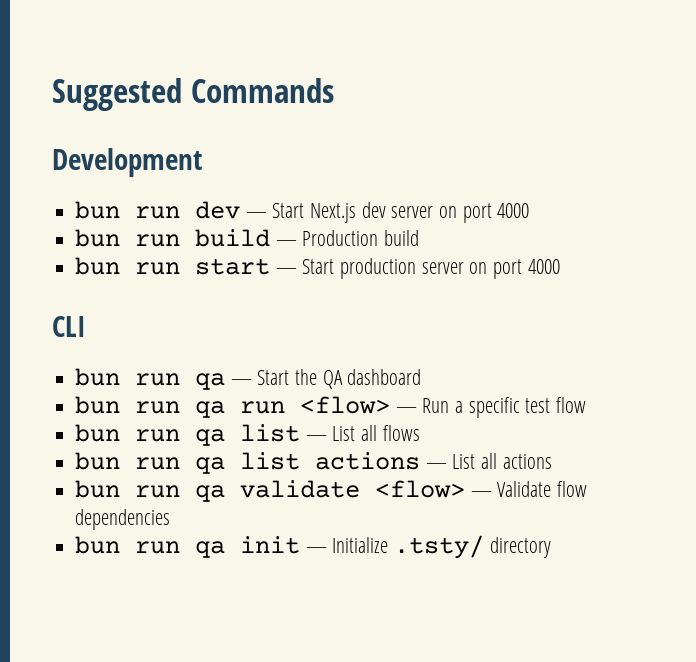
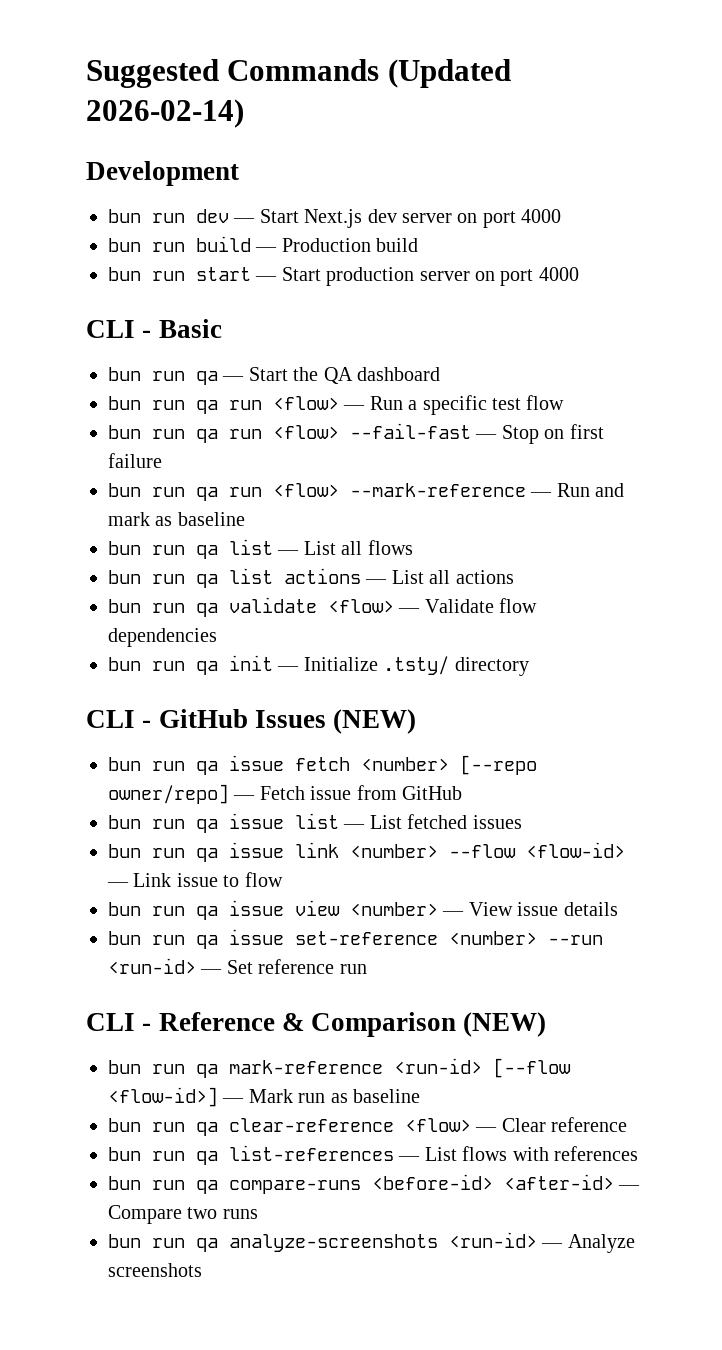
- Suggested Commands
+ Suggested Commands (Updated 2026-02-14)
- CLI
+ CLI - Basic
+ bun run qa run <flow> --fail-fast — Stop on first failure
+ bun run qa run <flow> --mark-reference — Run and mark as baseline
+ CLI - GitHub Issues (NEW)
+ bun run qa issue fetch <number> [--repo owner/repo] — Fetch issue from GitHub
+ bun run qa issue list — List fetched issues
+ bun run qa issue link <number> --flow <flow-id> — Link issue to flow
+ bun run qa issue view <number> — View issue details
+ bun run qa issue set-reference <number> --run <run-id> — Set reference run
+ CLI - Reference & Comparison (NEW)
+ bun run qa mark-reference <run-id> [--flow <flow-id>] — Mark run as baseline
+ bun run qa clear-reference <flow> — Clear reference
+ bun run qa list-references — List flows with references
+ bun run qa compare-runs <before-id> <after-id> — Compare two runs
+ bun run qa analyze-screenshots <run-id> — Analyze screenshots

